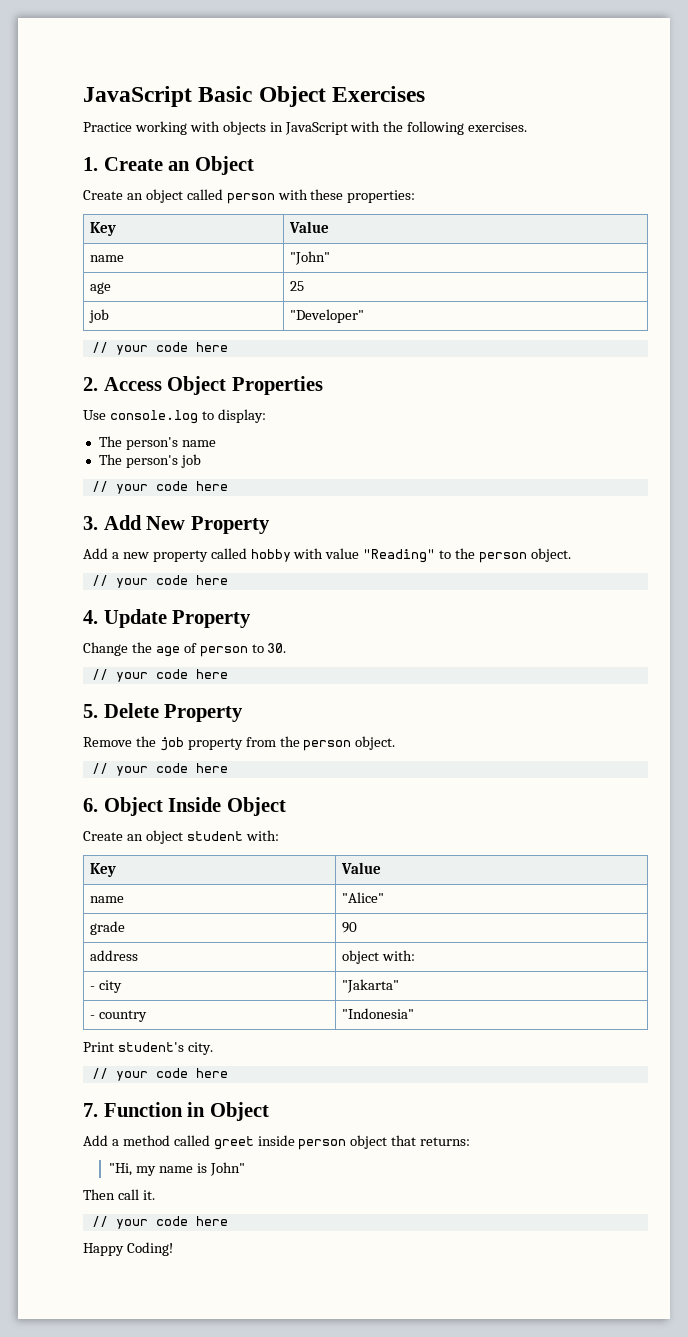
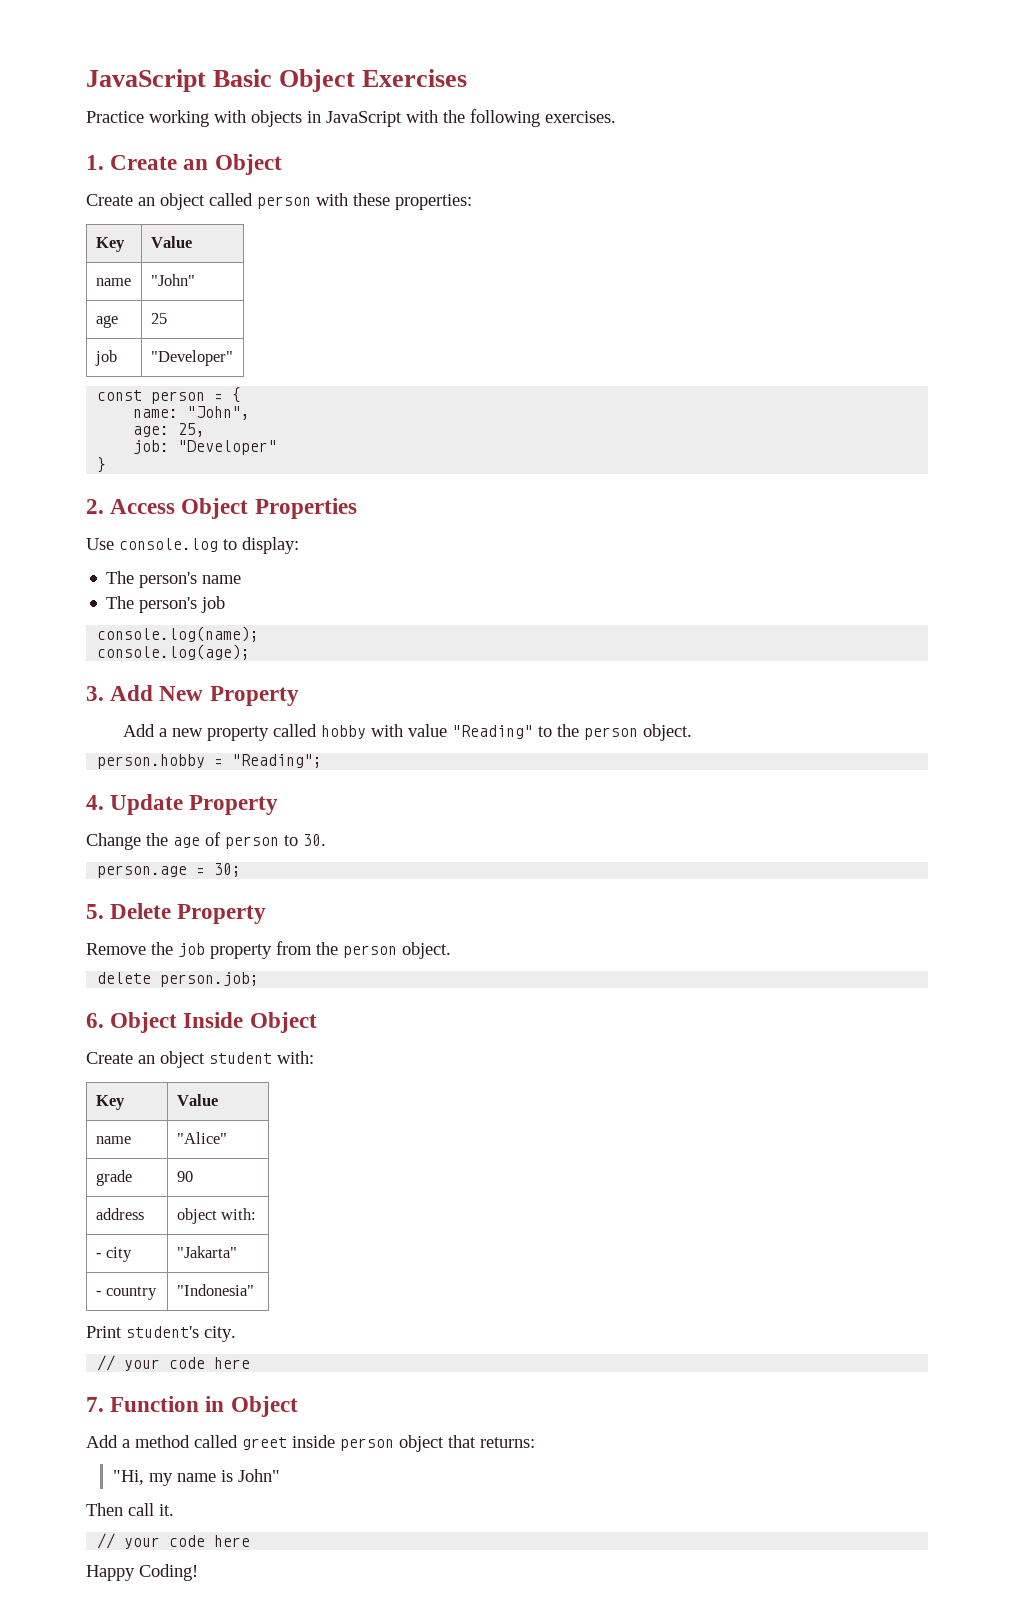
  job | "Developer"
- // your code here
+ const person = {
+ name: "John",
+ age: 25,
+ job: "Developer"
+ }
  The person's job
- // your code here
+ console.log(name);
+ console.log(age);
  Add a new property called hobby with value "Reading" to the person object.
- // your code here
+ person.hobby = "Reading";
  Change the age of person to 30.
- // your code here
+ person.age = 30;
  Remove the job property from the person object.
- // your code here
+ delete person.job;

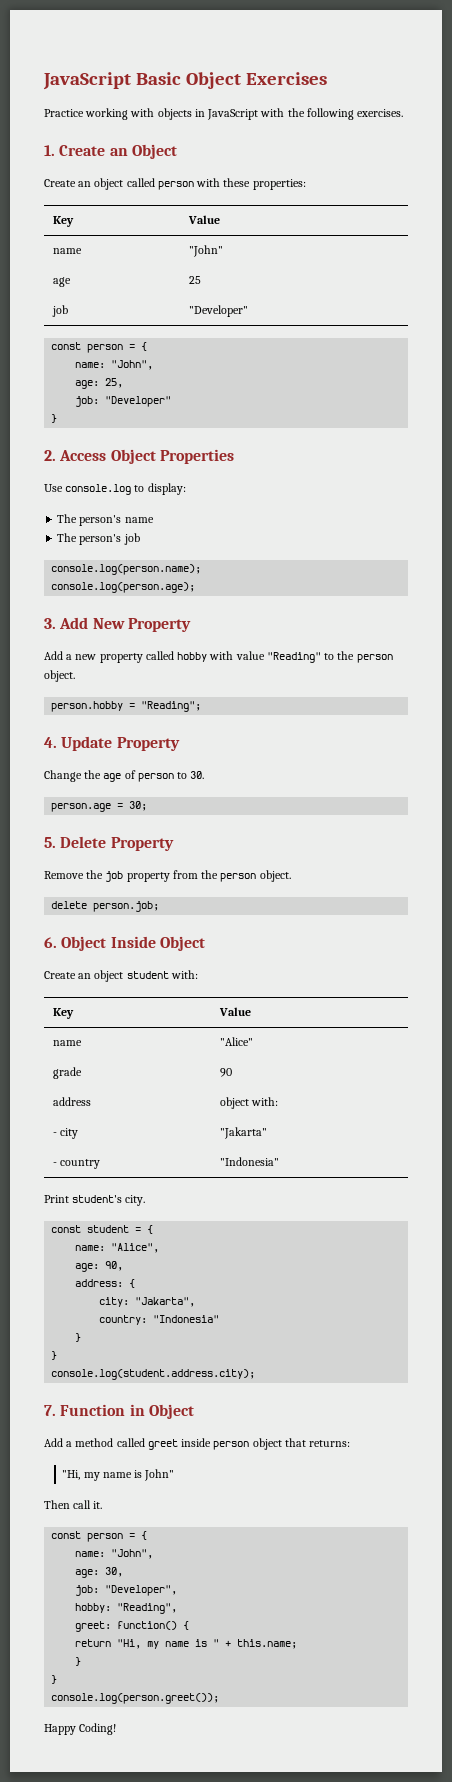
- console.log(name);
- console.log(age);
+ console.log(person.name);
+ console.log(person.age);
  Print student's city.
- // your code here
+ const student = {
+ name: "Alice",
+ age: 90,
+ address: {
+ city: "Jakarta",
+ country: "Indonesia"
+ }
+ }
+ console.log(student.address.city);
  Then call it.
- // your code here
+ const person = {
+ name: "John",
+ age: 30,
+ job: "Developer",
+ hobby: "Reading",
+ greet: function() {
+ return "Hi, my name is " + this.name;
+ }
+ }
+ console.log(person.greet());

